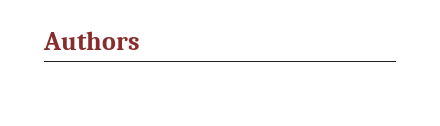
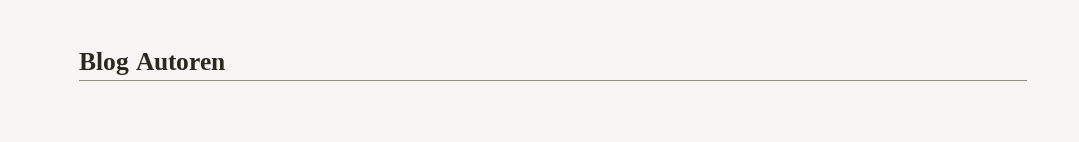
- Authors
+ Blog Autoren

